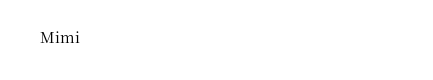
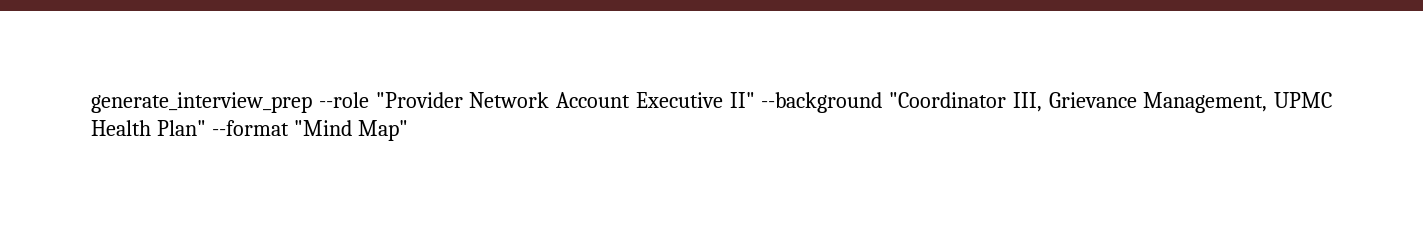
- Mimi
+ generate_interview_prep --role "Provider Network Account Executive II" --background "Coordinator III, Grievance Management, UPMC Health Plan" --format "Mind Map"

